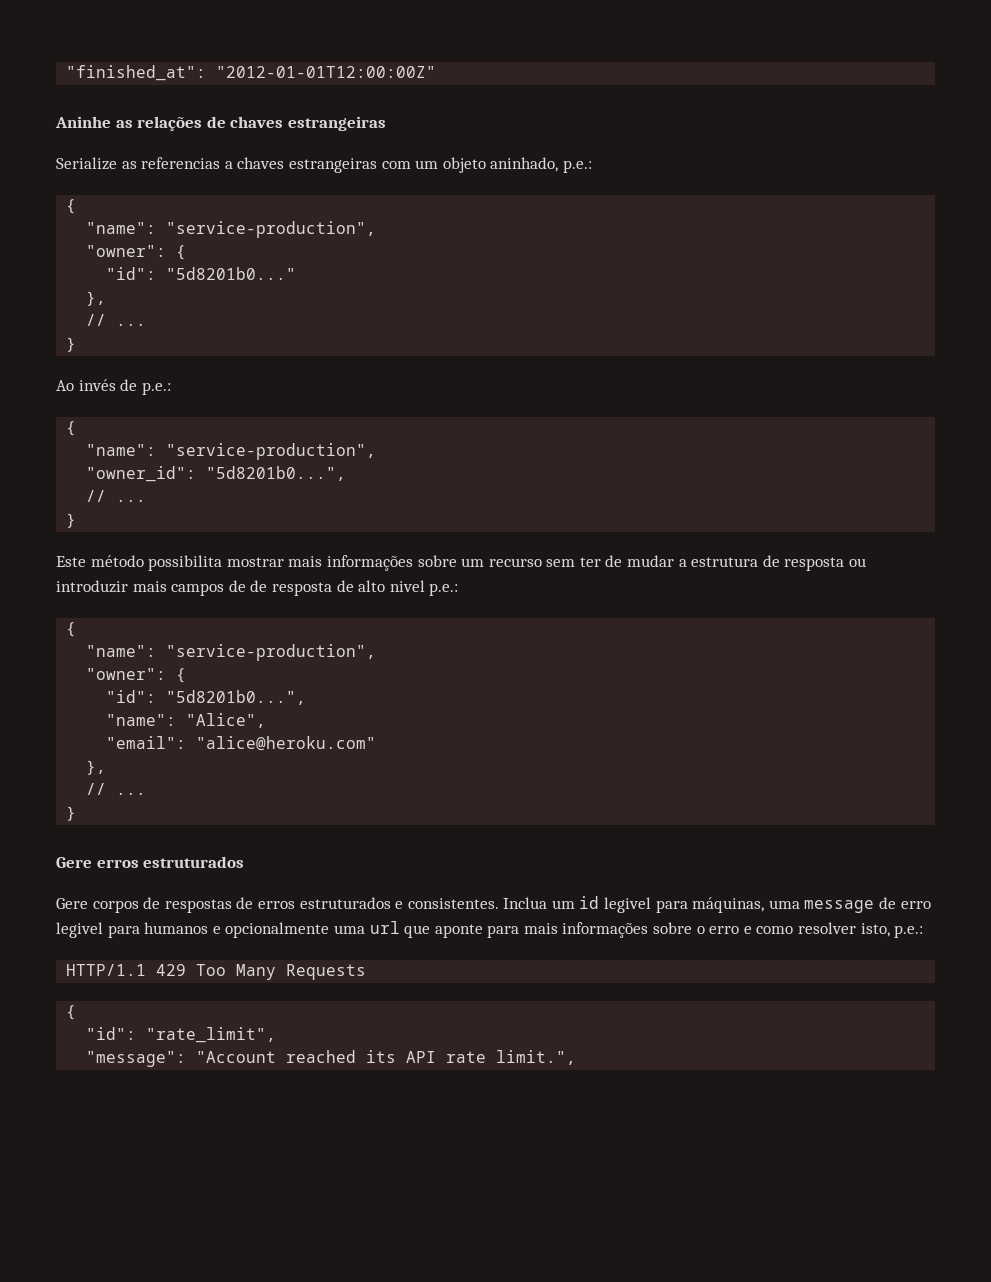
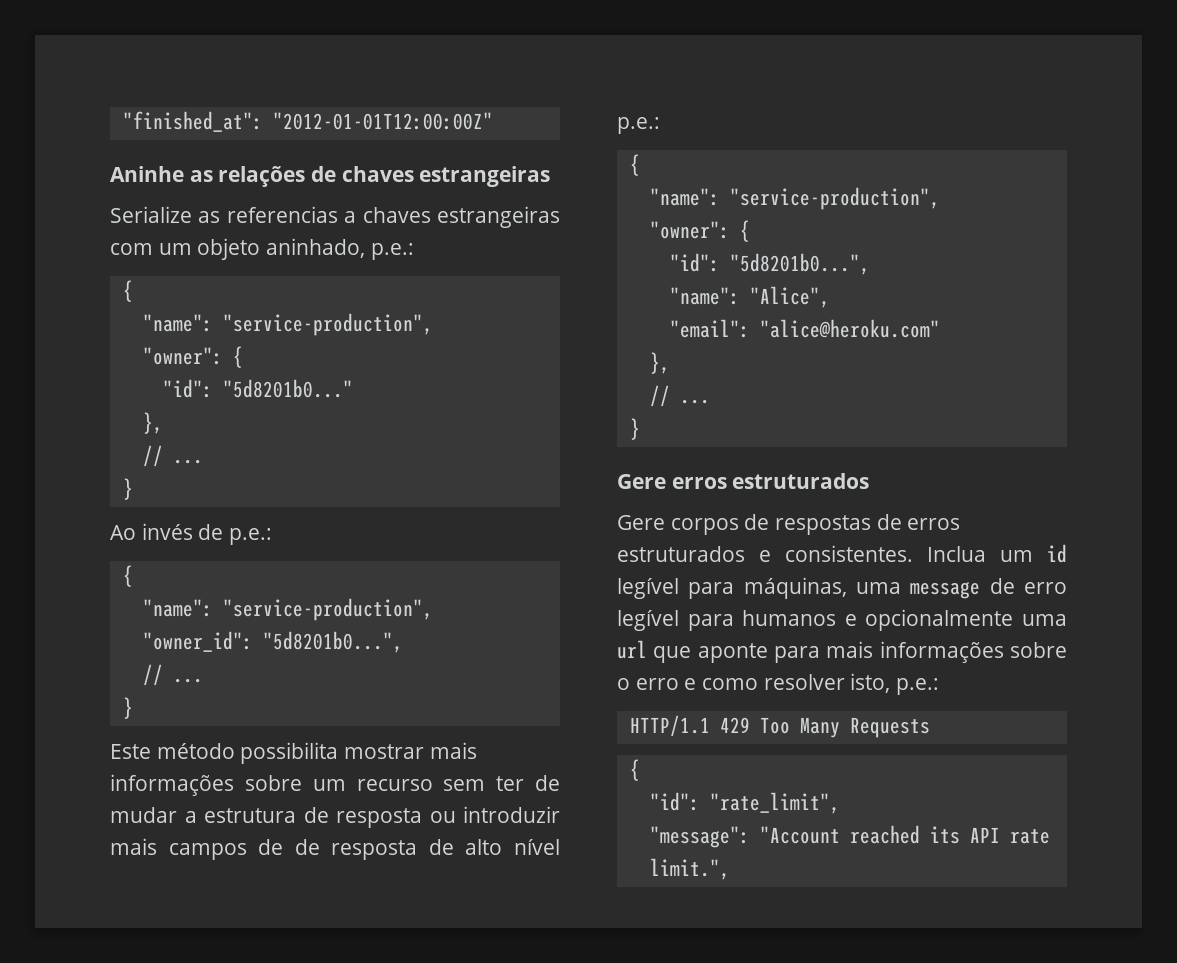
- Este método possibilita mostrar mais informações sobre um recurso sem ter de mudar a estrutura de resposta ou introduzir mais campos de de resposta de alto nivel p.e.:
+ Este método possibilita mostrar mais informações sobre um recurso sem ter de mudar a estrutura de resposta ou introduzir mais campos de de resposta de alto nível p.e.:
- Inclua um id legivel para máquinas, uma message de erro legivel para humanos e opcionalmente uma url que aponte para mais informações sobre o erro e como resolver isto, p.e.:
+ Inclua um id legível para máquinas, uma message de erro legível para humanos e opcionalmente uma url que aponte para mais informações sobre o erro e como resolver isto, p.e.:

